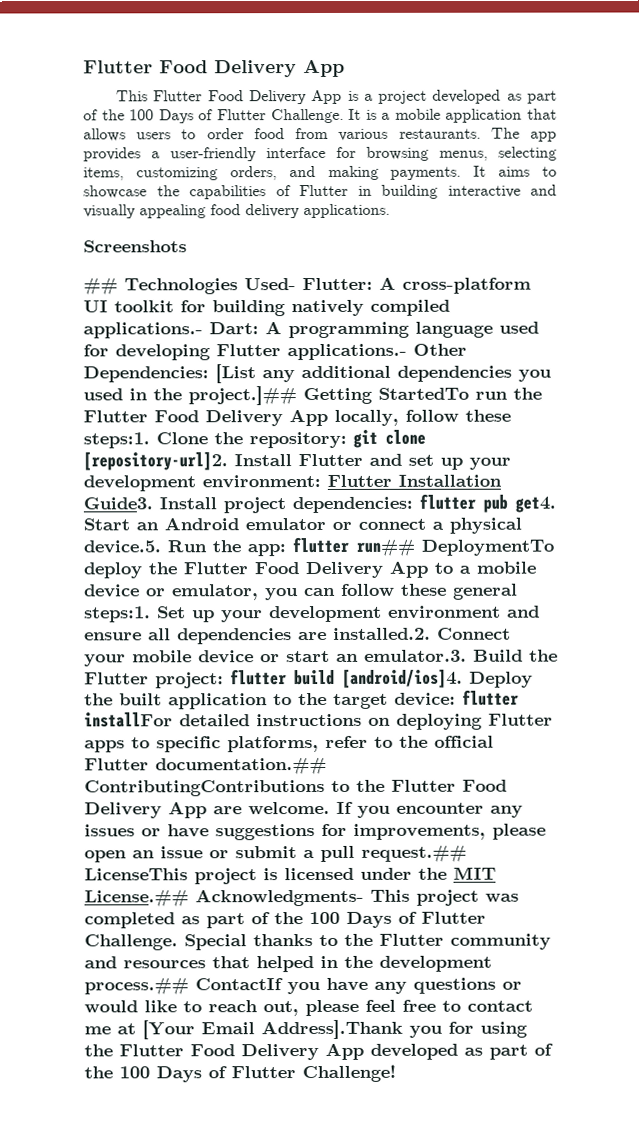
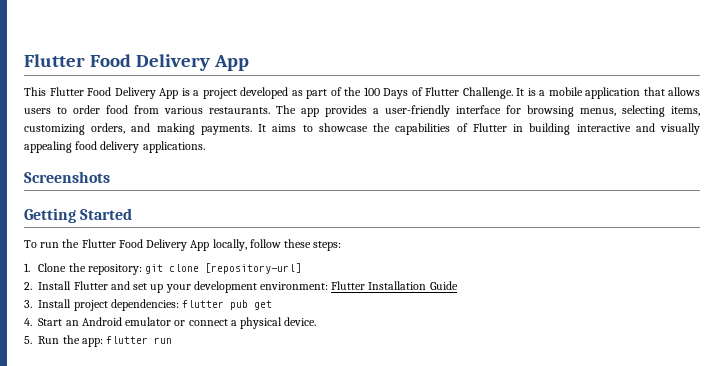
- ## Technologies Used- Flutter: A cross-platform UI toolkit for building natively compiled applications.- Dart: A programming language used for developing Flutter applications.- Other Dependencies: [List any additional dependencies you used in the project.]## Getting StartedTo run the Flutter Food Delivery App locally, follow these steps:1. Clone the repository: git clone [repository-url]2. Install Flutter and set up your development environment: Flutter Installation Guide3. Install project dependencies: flutter pub get4. Start an Android emulator or connect a physical device.5. Run the app: flutter run## DeploymentTo deploy the Flutter Food Delivery App to a mobile device or emulator, you can follow these general steps:1. Set up your development environment and ensure all dependencies are installed.2. Connect your mobile device or start an emulator.3. Build the Flutter project: flutter build [android/ios]4. Deploy the built application to the target device: flutter installFor detailed instructions on deploying Flutter apps to specific platforms, refer to the official Flutter documentation.## ContributingContributions to the Flutter Food Delivery App are welcome. If you encounter any issues or have suggestions for improvements, please open an issue or submit a pull request.## LicenseThis project is licensed under the MIT License.## Acknowledgments- This project was completed as part of the 100 Days of Flutter Challenge. Special thanks to the Flutter community and resources that helped in the development process.## ContactIf you have any questions or would like to reach out, please feel free to contact me at [Your Email Address].Thank you for using the Flutter Food Delivery App developed as part of the 100 Days of Flutter Challenge!
+ Getting Started
+ To run the Flutter Food Delivery App locally, follow these steps:
+ 1. Clone the repository: git clone [repository-url]
+ 2. Install Flutter and set up your development environment: Flutter Installation Guide
+ 3. Install project dependencies: flutter pub get
+ 4. Start an Android emulator or connect a physical device.
+ 5. Run the app: flutter run

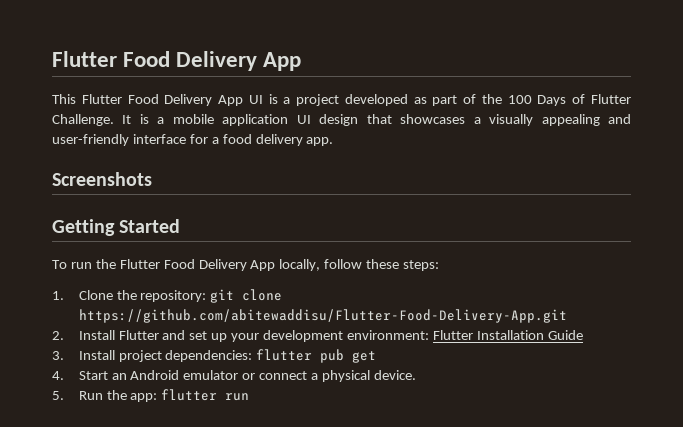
- This Flutter Food Delivery App is a project developed as part of the 100 Days of Flutter Challenge.
+ This Flutter Food Delivery App UI is a project developed as part of the 100 Days of Flutter Challenge.
- It is a mobile application that allows users to order food from various restaurants. The app provides a user-friendly interface for browsing menus, selecting items, customizing orders, and making payments. It aims to showcase the capabilities of Flutter in building interactive and visually appealing food delivery applications.
+ It is a mobile application UI design that showcases a visually appealing and user-friendly interface for a food delivery app.
- 1. Clone the repository: git clone [repository-url]
+ 1. Clone the repository: git clone https://github.com/abitewaddisu/Flutter-Food-Delivery-App.git

